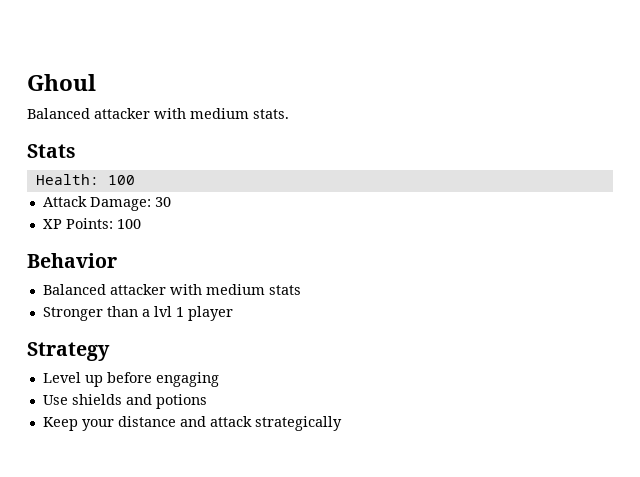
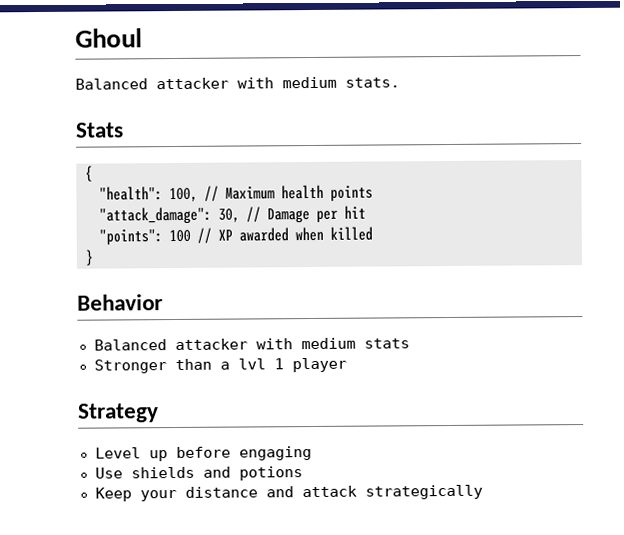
- Health: 100
- Attack Damage: 30
- XP Points: 100
+ {
+ "health": 100, // Maximum health points
+ "attack_damage": 30, // Damage per hit
+ "points": 100 // XP awarded when killed
+ }

